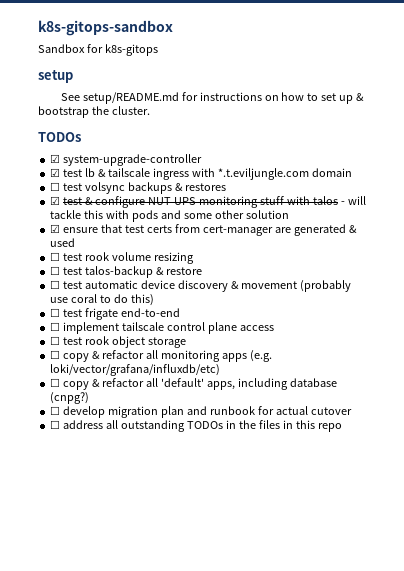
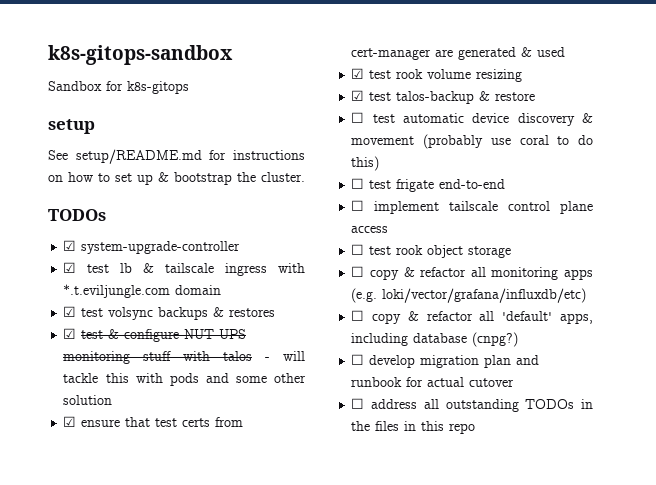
- ☐ test volsync backups & restores
+ ☑ test volsync backups & restores
- ☐ test rook volume resizing
+ ☑ test rook volume resizing
- ☐ test talos-backup & restore
+ ☑ test talos-backup & restore

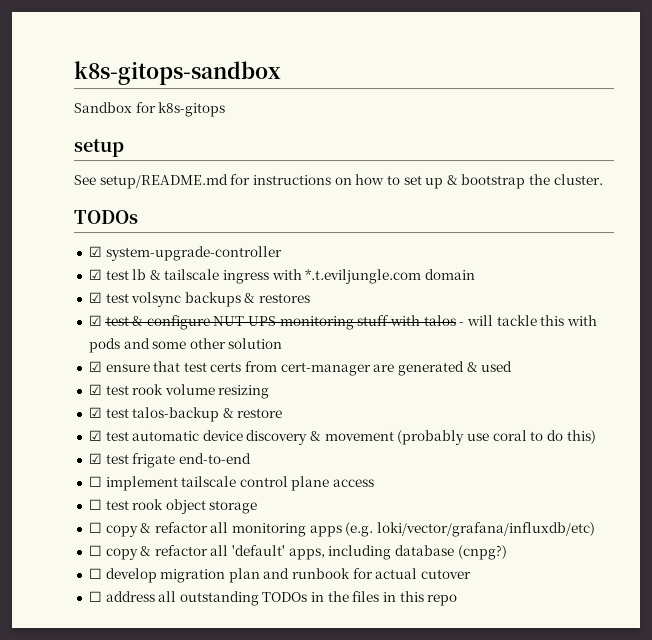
- ☐ test automatic device discovery & movement (probably use coral to do this)
+ ☑ test automatic device discovery & movement (probably use coral to do this)
- ☐ test frigate end-to-end
+ ☑ test frigate end-to-end

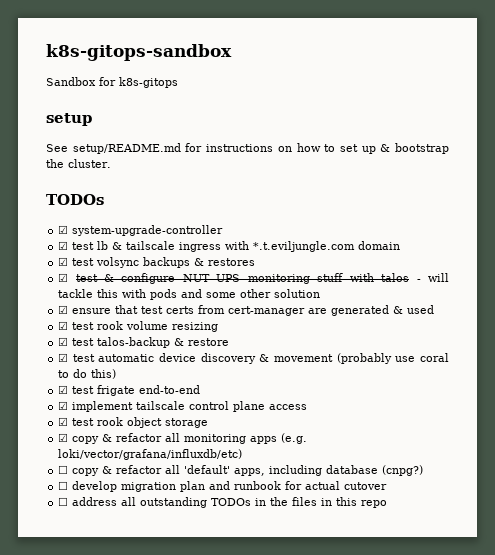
- ☐ implement tailscale control plane access
+ ☑ implement tailscale control plane access
- ☐ test rook object storage
+ ☑ test rook object storage
- ☐ copy & refactor all monitoring apps (e.g. loki/vector/grafana/influxdb/etc)
+ ☑ copy & refactor all monitoring apps (e.g. loki/vector/grafana/influxdb/etc)

